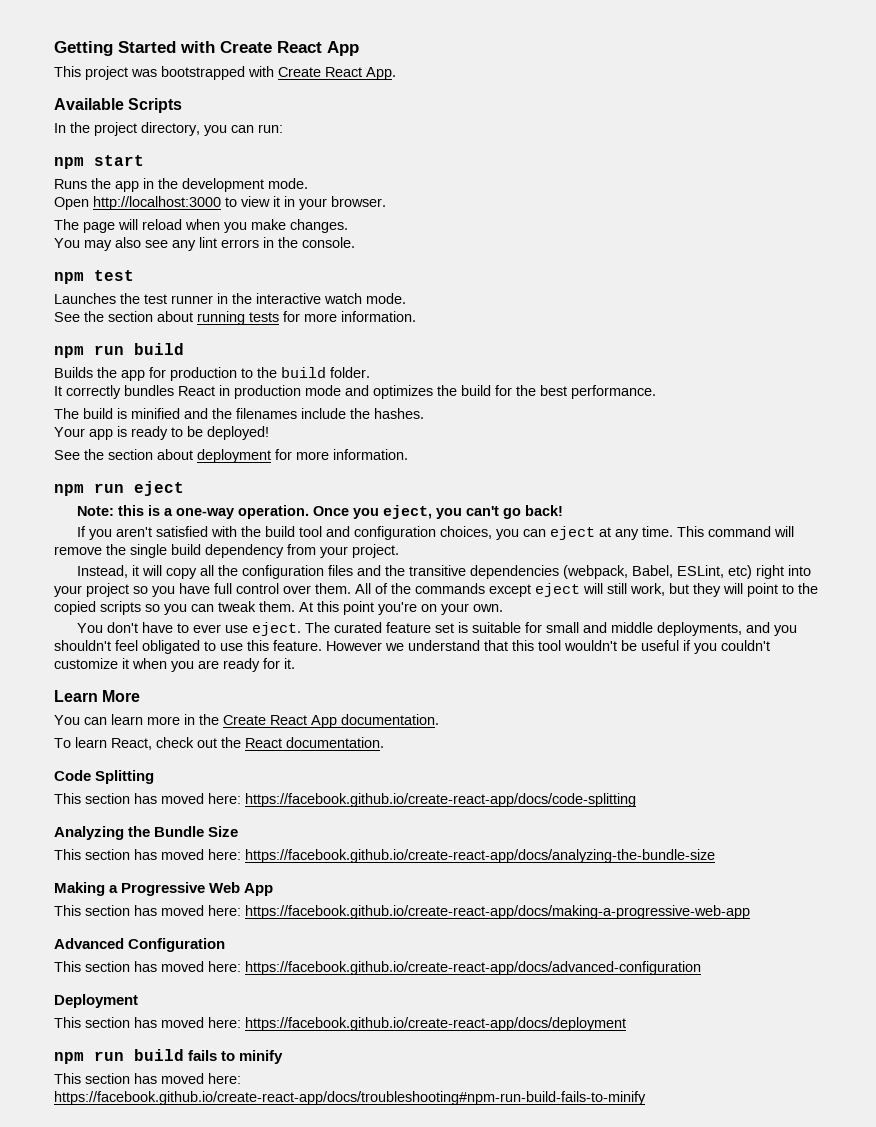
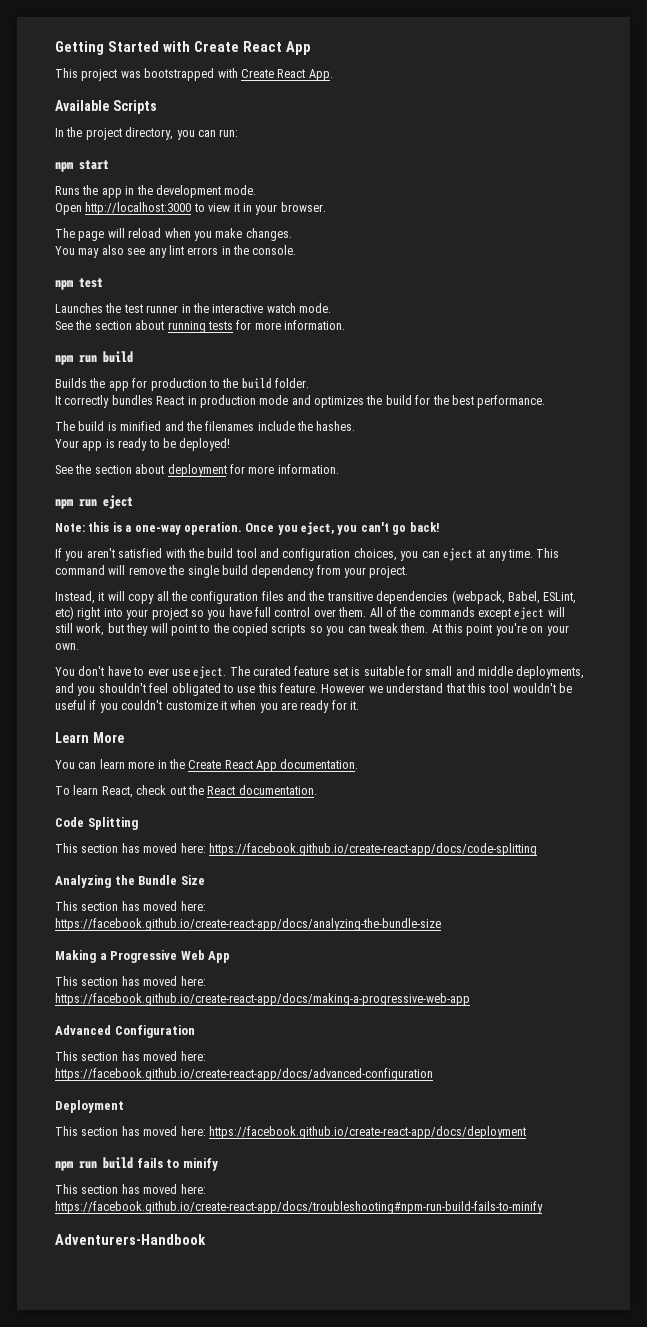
+ Adventurers-Handbook

